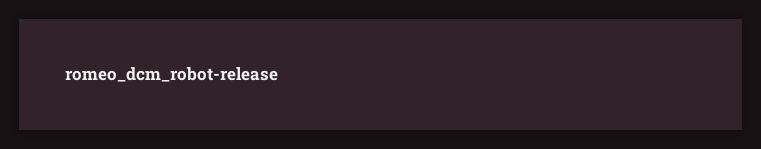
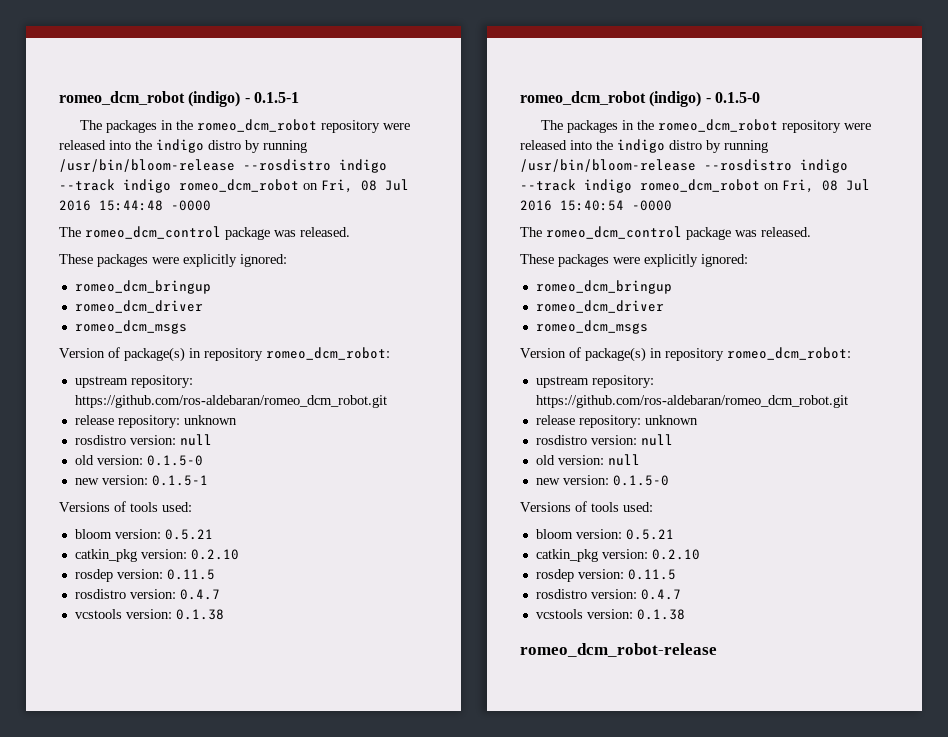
+ romeo_dcm_robot (indigo) - 0.1.5-1
+ The packages in the romeo_dcm_robot repository were released into the indigo distro by running /usr/bin/bloom-release --rosdistro indigo --track indigo romeo_dcm_robot on Fri, 08 Jul 2016 15:44:48 -0000
+ The romeo_dcm_control package was released.
+ These packages were explicitly ignored:
+ romeo_dcm_bringup
+ romeo_dcm_driver
+ romeo_dcm_msgs
+ Version of package(s) in repository romeo_dcm_robot:
+ upstream repository: https://github.com/ros-aldebaran/romeo_dcm_robot.git
+ release repository: unknown
+ rosdistro version: null
+ old version: 0.1.5-0
+ new version: 0.1.5-1
+ Versions of tools used:
+ bloom version: 0.5.21
+ catkin_pkg version: 0.2.10
+ rosdep version: 0.11.5
+ rosdistro version: 0.4.7
+ vcstools version: 0.1.38
+ romeo_dcm_robot (indigo) - 0.1.5-0
+ The packages in the romeo_dcm_robot repository were released into the indigo distro by running /usr/bin/bloom-release --rosdistro indigo --track indigo romeo_dcm_robot on Fri, 08 Jul 2016 15:40:54 -0000
+ The romeo_dcm_control package was released.
+ These packages were explicitly ignored:
+ romeo_dcm_bringup
+ romeo_dcm_driver
+ romeo_dcm_msgs
+ Version of package(s) in repository romeo_dcm_robot:
+ upstream repository: https://github.com/ros-aldebaran/romeo_dcm_robot.git
+ release repository: unknown
+ rosdistro version: null
+ old version: null
+ new version: 0.1.5-0
+ Versions of tools used:
+ bloom version: 0.5.21
+ catkin_pkg version: 0.2.10
+ rosdep version: 0.11.5
+ rosdistro version: 0.4.7
+ vcstools version: 0.1.38

